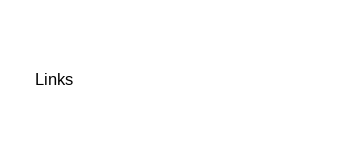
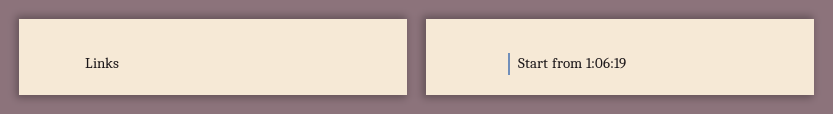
+ Start from 1:06:19

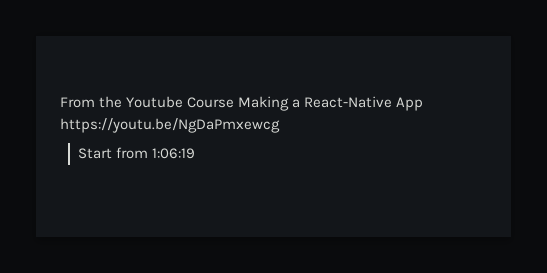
- Links
+ From the Youtube Course Making a React-Native App https://youtu.be/NgDaPmxewcg

